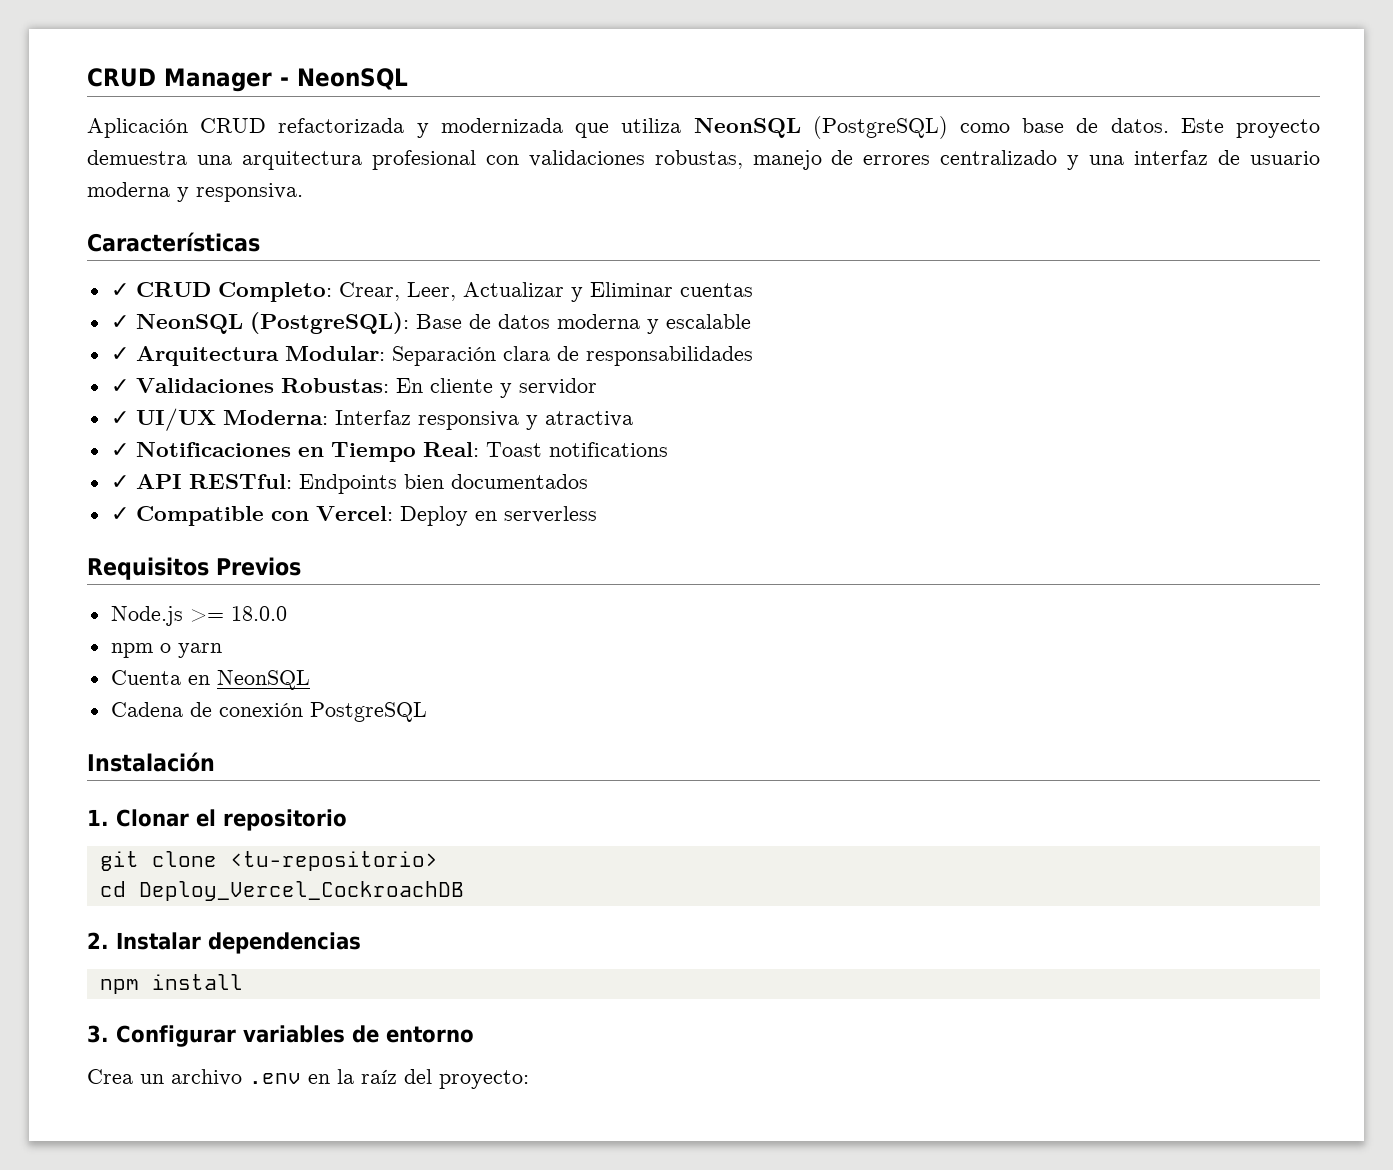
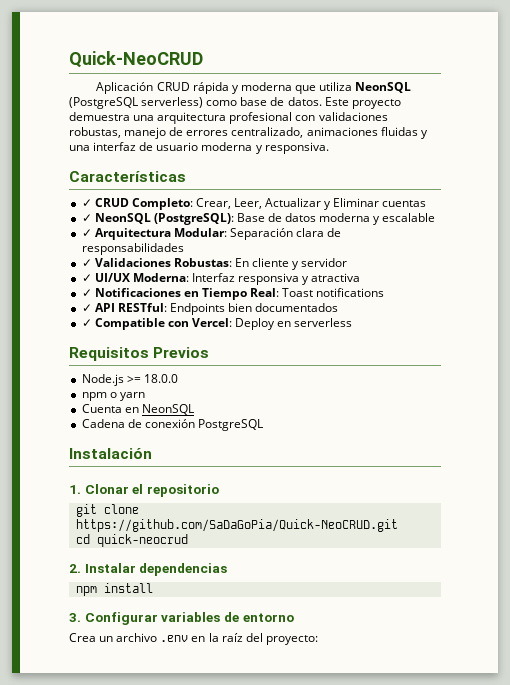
- CRUD Manager - NeonSQL
+ Quick-NeoCRUD
- Aplicación CRUD refactorizada y modernizada que utiliza NeonSQL (PostgreSQL) como base de datos.
+ Aplicación CRUD rápida y moderna que utiliza NeonSQL (PostgreSQL serverless) como base de datos.
- Este proyecto demuestra una arquitectura profesional con validaciones robustas, manejo de errores centralizado y una interfaz de usuario moderna y responsiva.
+ Este proyecto demuestra una arquitectura profesional con validaciones robustas, manejo de errores centralizado, animaciones fluidas y una interfaz de usuario moderna y responsiva.
- git clone <tu-repositorio>
+ git clone https://github.com/SaDaGoPia/Quick-NeoCRUD.git
- cd Deploy_Vercel_CockroachDB
+ cd quick-neocrud

